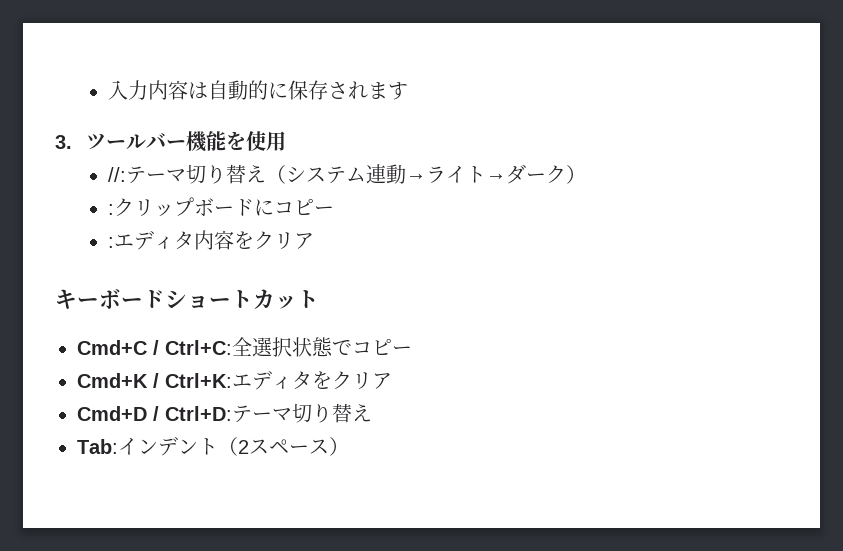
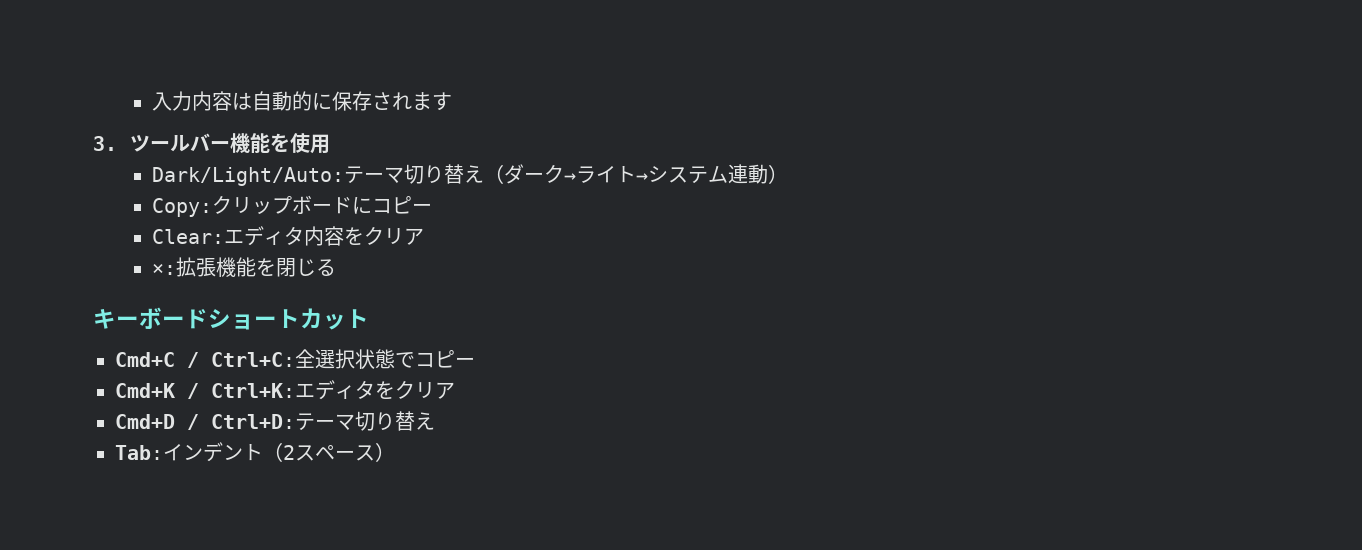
- //:テーマ切り替え（システム連動→ライト→ダーク）
+ Dark/Light/Auto:テーマ切り替え（ダーク→ライト→システム連動）
- :クリップボードにコピー
+ Copy:クリップボードにコピー
- :エディタ内容をクリア
+ Clear:エディタ内容をクリア
+ ×:拡張機能を閉じる

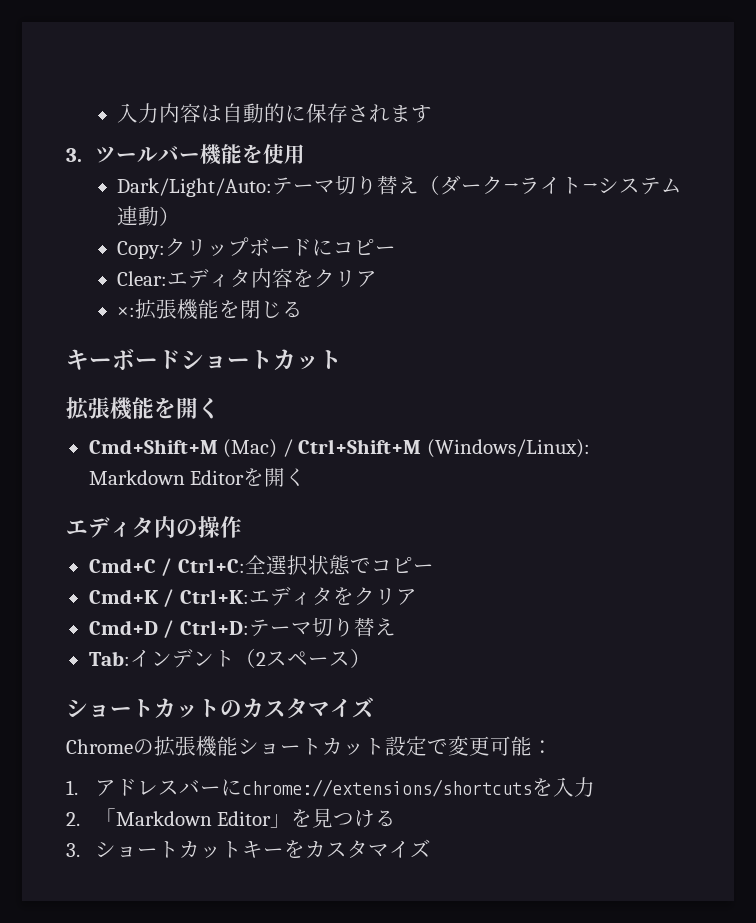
+ 拡張機能を開く
+ Cmd+Shift+M (Mac) / Ctrl+Shift+M (Windows/Linux): Markdown Editorを開く
+ エディタ内の操作
+ ショートカットのカスタマイズ
+ Chromeの拡張機能ショートカット設定で変更可能：
+ 1.アドレスバーにchrome://extensions/shortcutsを入力
+ 2.「Markdown Editor」を見つける
+ 3.ショートカットキーをカスタマイズ

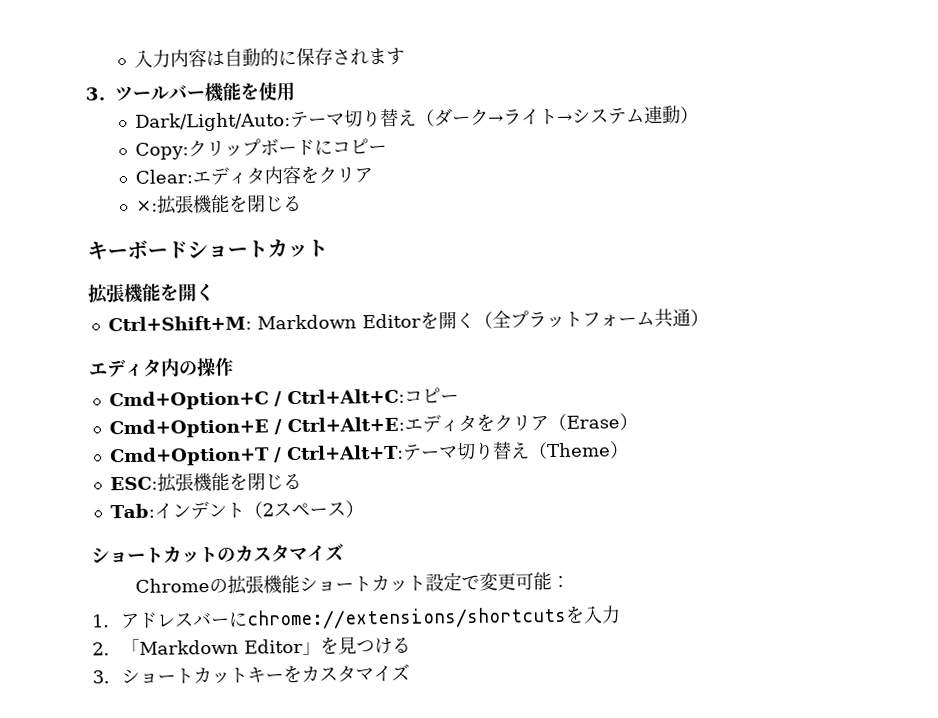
- Cmd+Shift+M (Mac) / Ctrl+Shift+M (Windows/Linux): Markdown Editorを開く
+ Ctrl+Shift+M: Markdown Editorを開く（全プラットフォーム共通）
  エディタ内の操作
- Cmd+C / Ctrl+C:全選択状態でコピー
- Cmd+K / Ctrl+K:エディタをクリア
- Cmd+D / Ctrl+D:テーマ切り替え
+ Cmd+Option+C / Ctrl+Alt+C:コピー
+ Cmd+Option+E / Ctrl+Alt+E:エディタをクリア（Erase）
+ Cmd+Option+T / Ctrl+Alt+T:テーマ切り替え（Theme）
+ ESC:拡張機能を閉じる

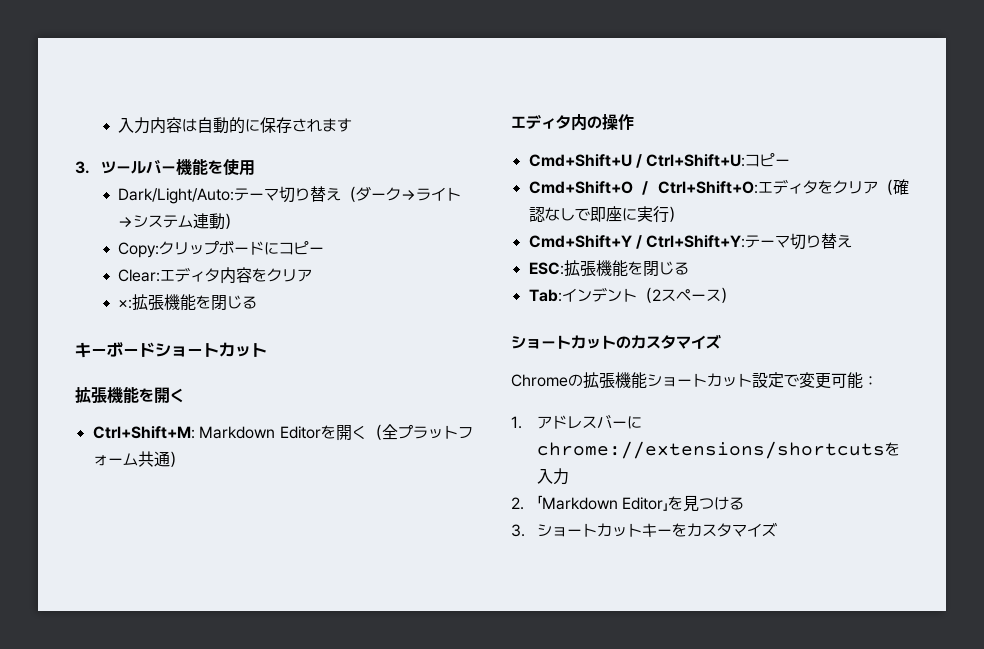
- Cmd+Option+C / Ctrl+Alt+C:コピー
- Cmd+Option+E / Ctrl+Alt+E:エディタをクリア（Erase）
- Cmd+Option+T / Ctrl+Alt+T:テーマ切り替え（Theme）
+ Cmd+Shift+U / Ctrl+Shift+U:コピー
+ Cmd+Shift+O / Ctrl+Shift+O:エディタをクリア（確認なしで即座に実行）
+ Cmd+Shift+Y / Ctrl+Shift+Y:テーマ切り替え

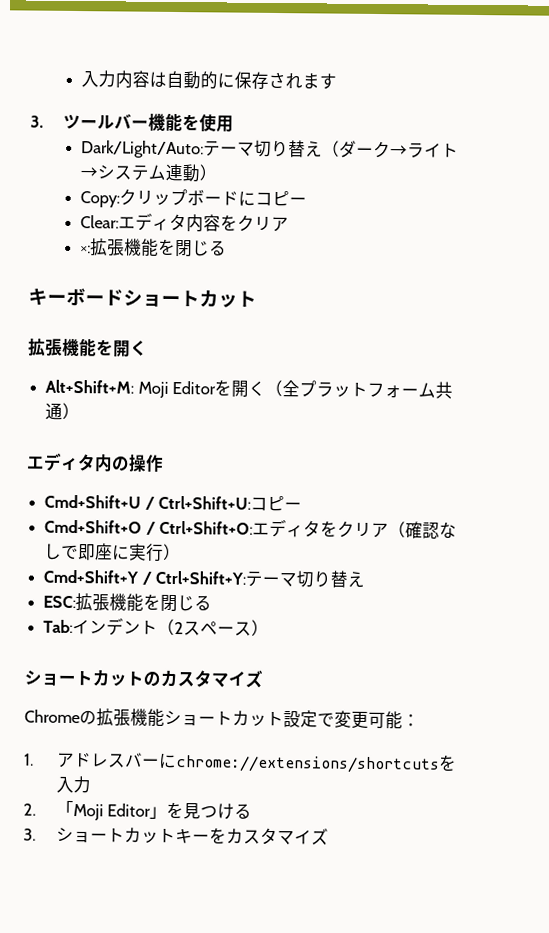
- Ctrl+Shift+M: Markdown Editorを開く（全プラットフォーム共通）
+ Alt+Shift+M: Moji Editorを開く（全プラットフォーム共通）
- 2.「Markdown Editor」を見つける
+ 2.「Moji Editor」を見つける

